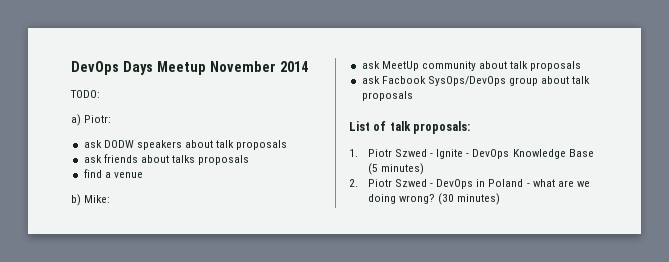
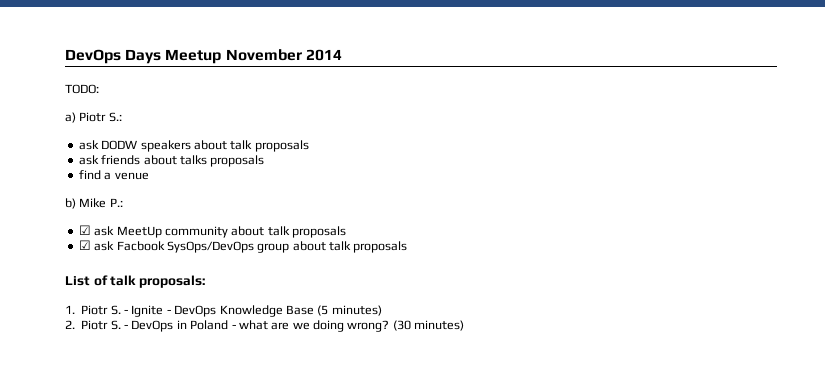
- a) Piotr:
+ a) Piotr S.:
- b) Mike:
- ask MeetUp community about talk proposals
+ b) Mike P.:
+ ☑ ask MeetUp community about talk proposals
- ask Facbook SysOps/DevOps group about talk proposals
+ ☑ ask Facbook SysOps/DevOps group about talk proposals
- 1. Piotr Szwed - Ignite - DevOps Knowledge Base (5 minutes)
+ 1. Piotr S. - Ignite - DevOps Knowledge Base (5 minutes)
- 2. Piotr Szwed - DevOps in Poland - what are we doing wrong?
+ 2. Piotr S. - DevOps in Poland - what are we doing wrong?

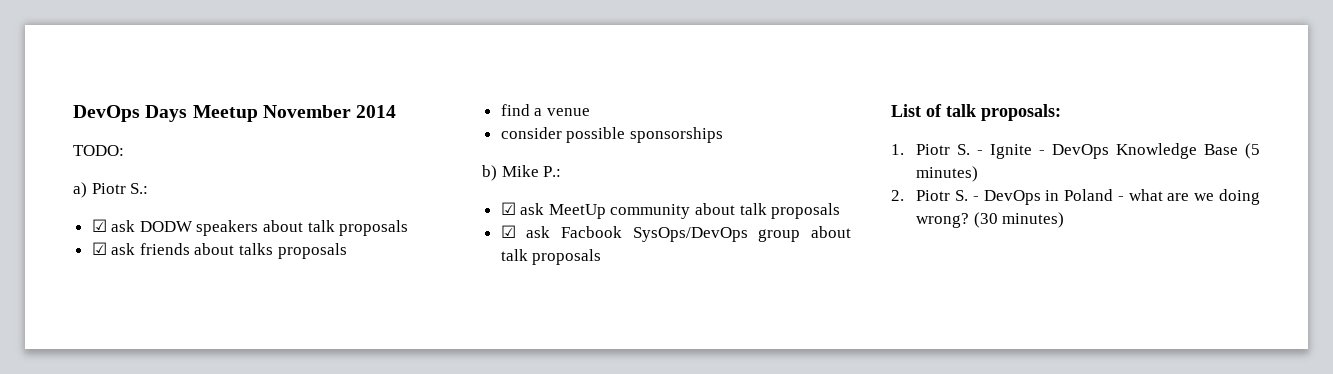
- ask DODW speakers about talk proposals
+ ☑ ask DODW speakers about talk proposals
- ask friends about talks proposals
+ ☑ ask friends about talks proposals
+ consider possible sponsorships

